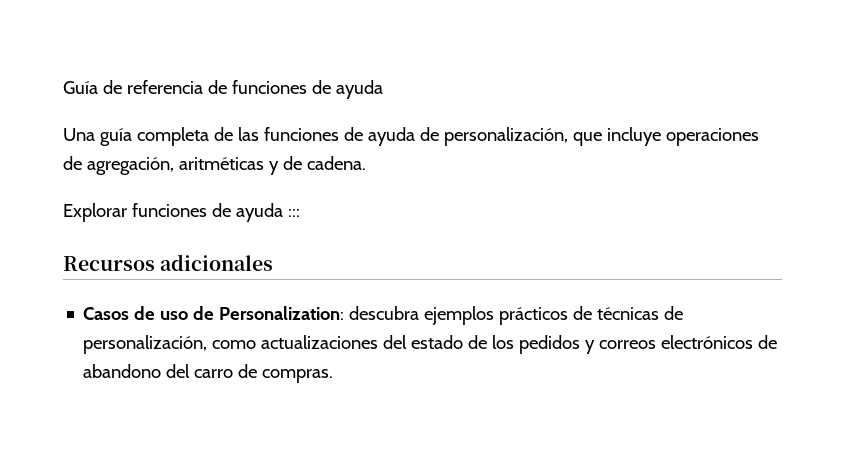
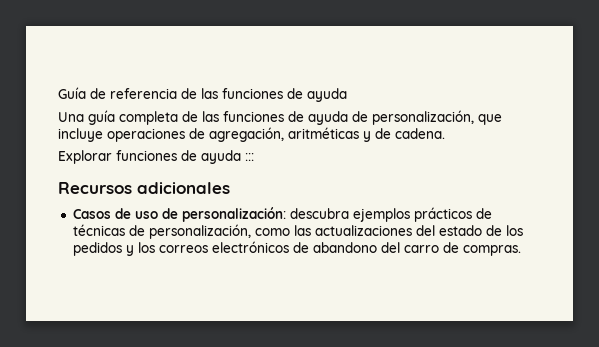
- Guía de referencia de funciones de ayuda
+ Guía de referencia de las funciones de ayuda
- Casos de uso de Personalization: descubra ejemplos prácticos de técnicas de personalización, como actualizaciones del estado de los pedidos y correos electrónicos de abandono del carro de compras.
+ Casos de uso de personalización: descubra ejemplos prácticos de técnicas de personalización, como las actualizaciones del estado de los pedidos y los correos electrónicos de abandono del carro de compras.

